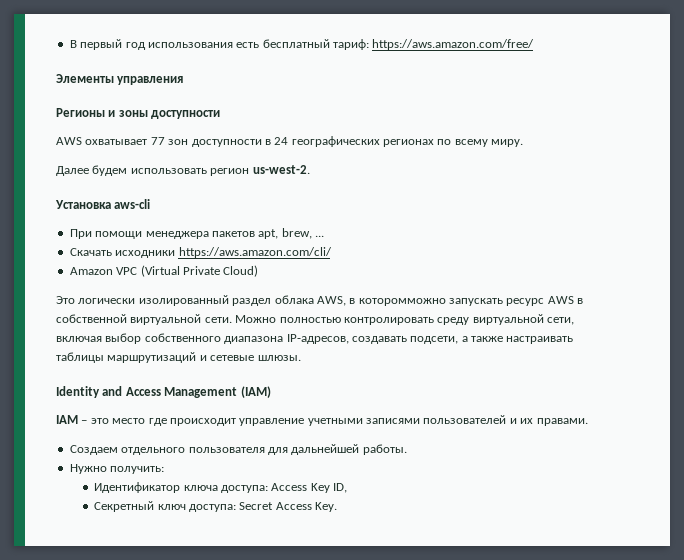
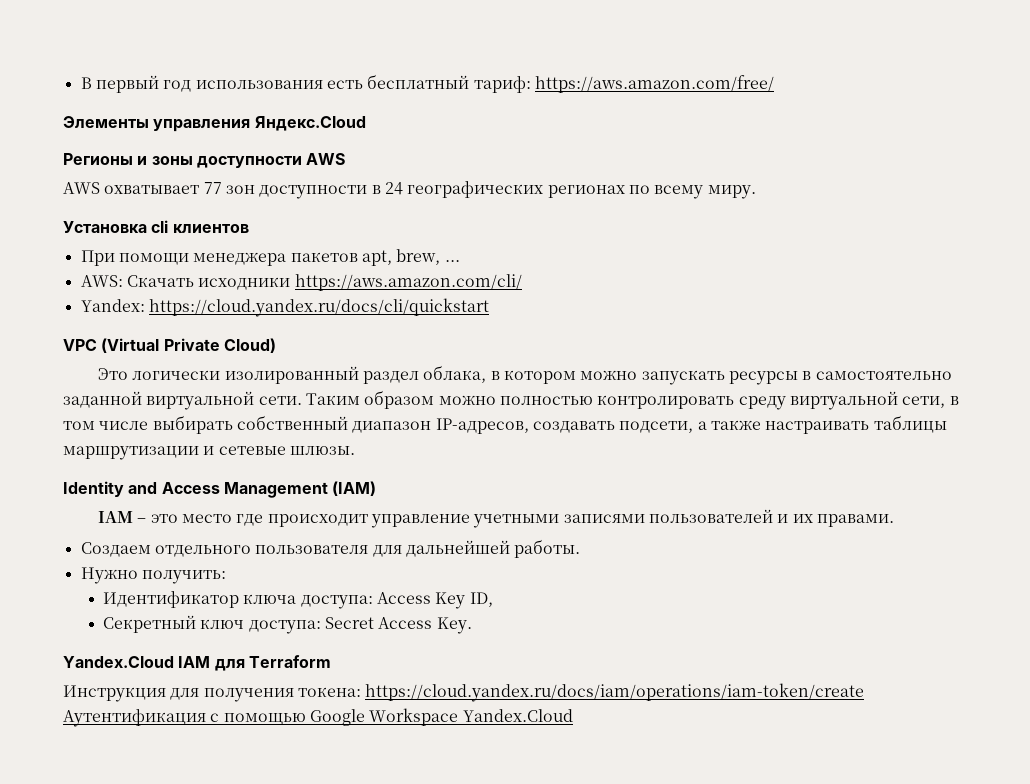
- Элементы управления
+ Элементы управления Яндекс.Cloud
- Регионы и зоны доступности
+ Регионы и зоны доступности AWS
- Далее будем использовать регион us-west-2.
- Установка aws-cli
+ Установка cli клиентов
- Скачать исходники https://aws.amazon.com/cli/
+ AWS: Скачать исходники https://aws.amazon.com/cli/
- Amazon VPC (Virtual Private Cloud)
+ Yandex: https://cloud.yandex.ru/docs/cli/quickstart
+ VPC (Virtual Private Cloud)
- Это логически изолированный раздел облака АWS, в которомможно запускать ресурс AWS в собственной виртуальной сети. Можно полностью контролировать среду виртуальной сети, включая выбор собственного диапазона IP‑адресов, создавать подсети, а также настраивать таблицы маршрутизаций и сетевые шлюзы.
+ Это логически изолированный раздел облака, в котором можно запускать ресурсы в самостоятельно заданной виртуальной сети. Таким образом можно полностью контролировать среду виртуальной сети, в том числе выбирать собственный диапазон IP‑адресов, создавать подсети, а также настраивать таблицы маршрутизации и сетевые шлюзы.
+ Yandex.Cloud IAM для Terraform
+ Инструкция для получения токена: https://cloud.yandex.ru/docs/iam/operations/iam-token/create Аутентификация с помощью Google Workspace Yandex.Cloud

